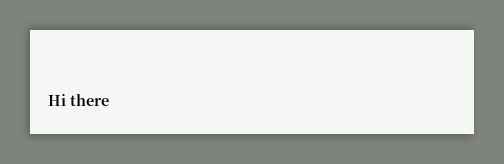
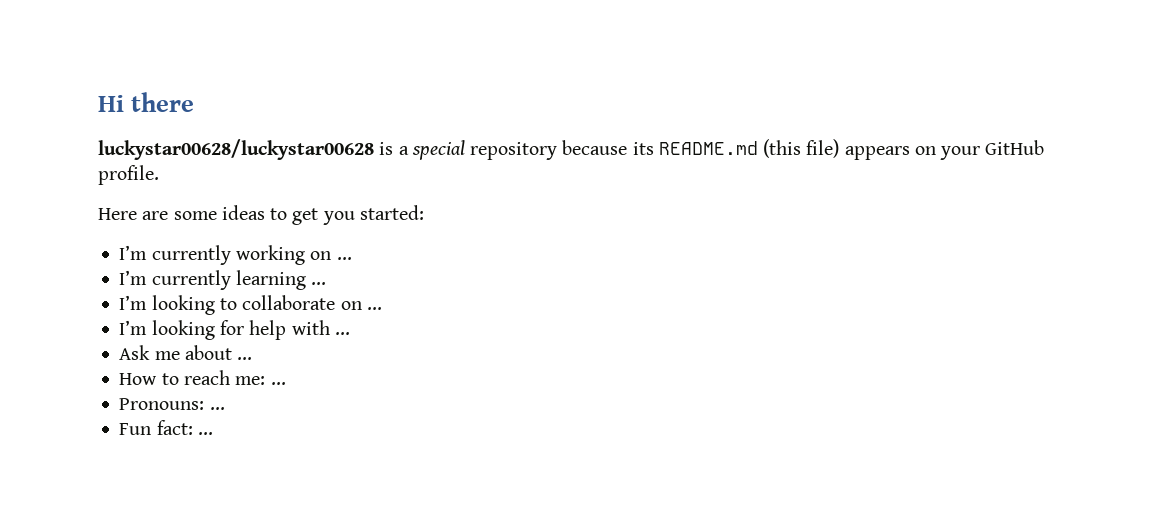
+ luckystar00628/luckystar00628 is a special repository because its README.md (this file) appears on your GitHub profile.
+ Here are some ideas to get you started:
+ I’m currently working on ...
+ I’m currently learning ...
+ I’m looking to collaborate on ...
+ I’m looking for help with ...
+ Ask me about ...
+ How to reach me: ...
+ Pronouns: ...
+ Fun fact: ...

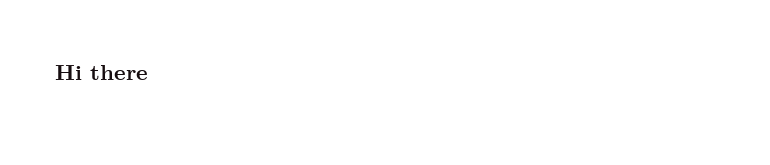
- luckystar00628/luckystar00628 is a special repository because its README.md (this file) appears on your GitHub profile.
- Here are some ideas to get you started:
- I’m currently working on ...
- I’m currently learning ...
- I’m looking to collaborate on ...
- I’m looking for help with ...
- Ask me about ...
- How to reach me: ...
- Pronouns: ...
- Fun fact: ...

